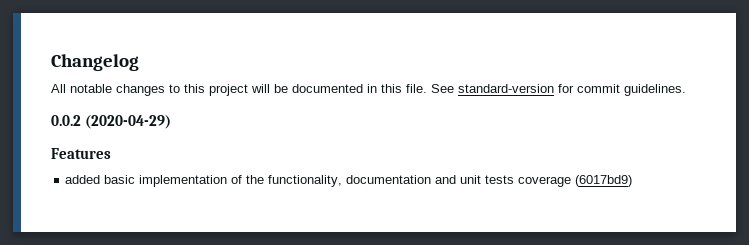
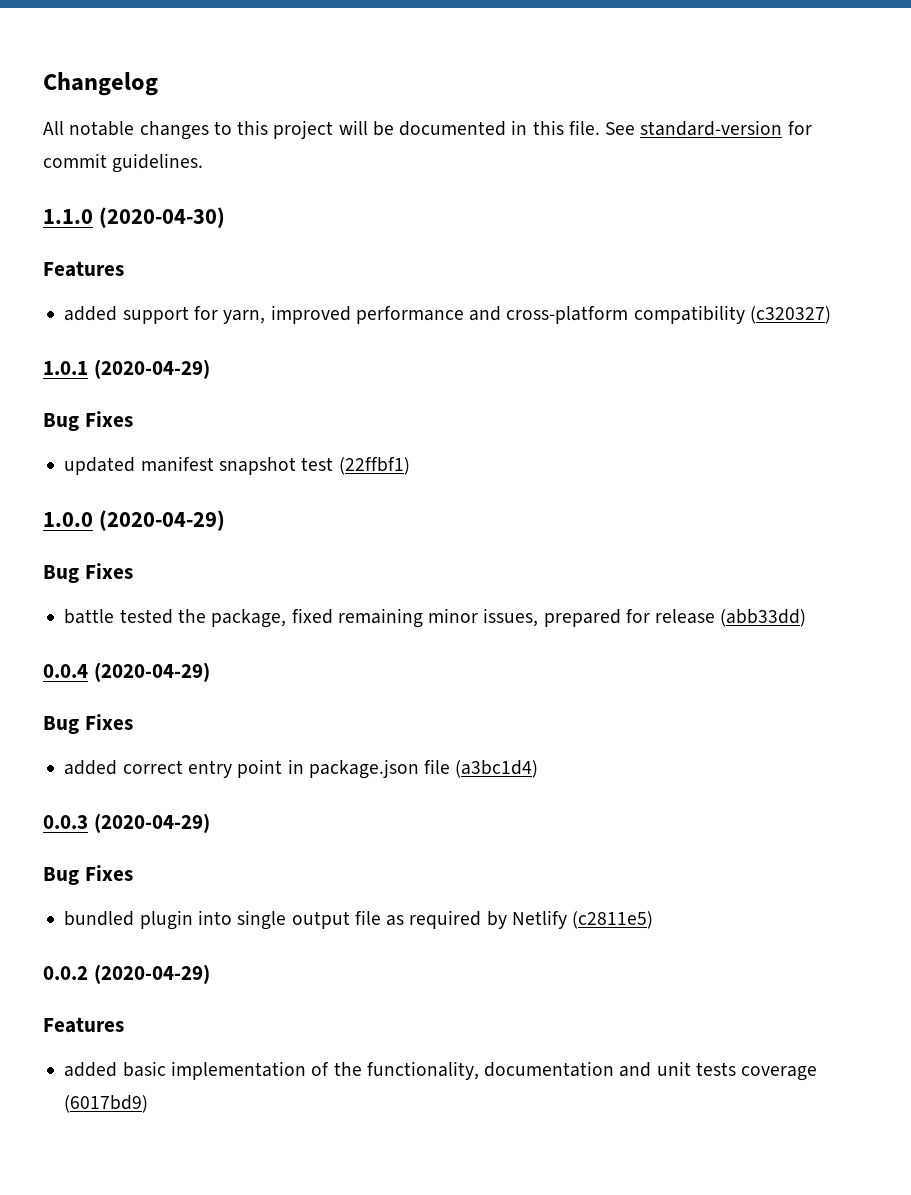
+ 1.1.0 (2020-04-30)
+ Features
+ added support for yarn, improved performance and cross-platform compatibility (c320327)
+ 1.0.1 (2020-04-29)
+ Bug Fixes
+ updated manifest snapshot test (22ffbf1)
+ 1.0.0 (2020-04-29)
+ Bug Fixes
+ battle tested the package, fixed remaining minor issues, prepared for release (abb33dd)
+ 0.0.4 (2020-04-29)
+ Bug Fixes
+ added correct entry point in package.json file (a3bc1d4)
+ 0.0.3 (2020-04-29)
+ Bug Fixes
+ bundled plugin into single output file as required by Netlify (c2811e5)

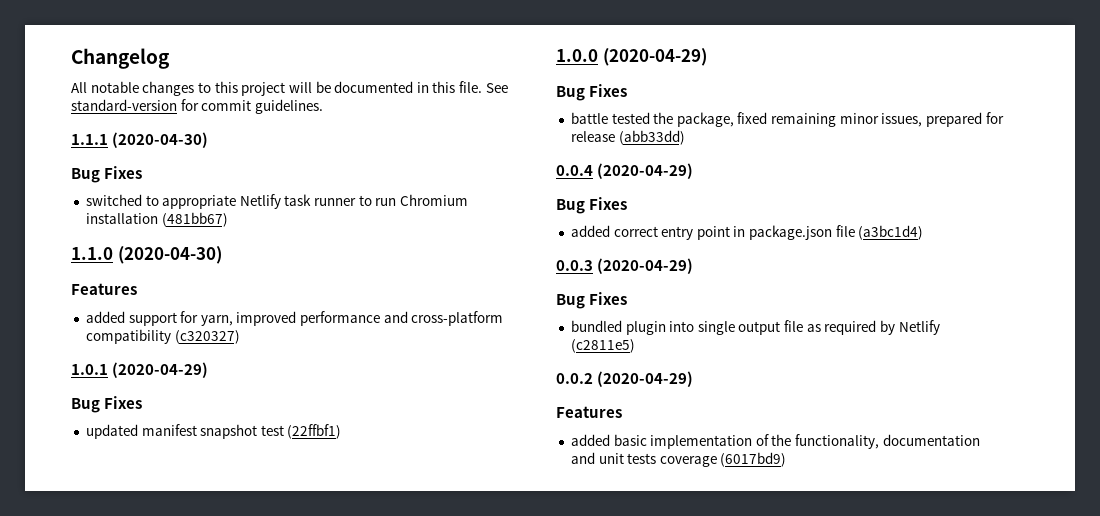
+ 1.1.1 (2020-04-30)
+ Bug Fixes
+ switched to appropriate Netlify task runner to run Chromium installation (481bb67)

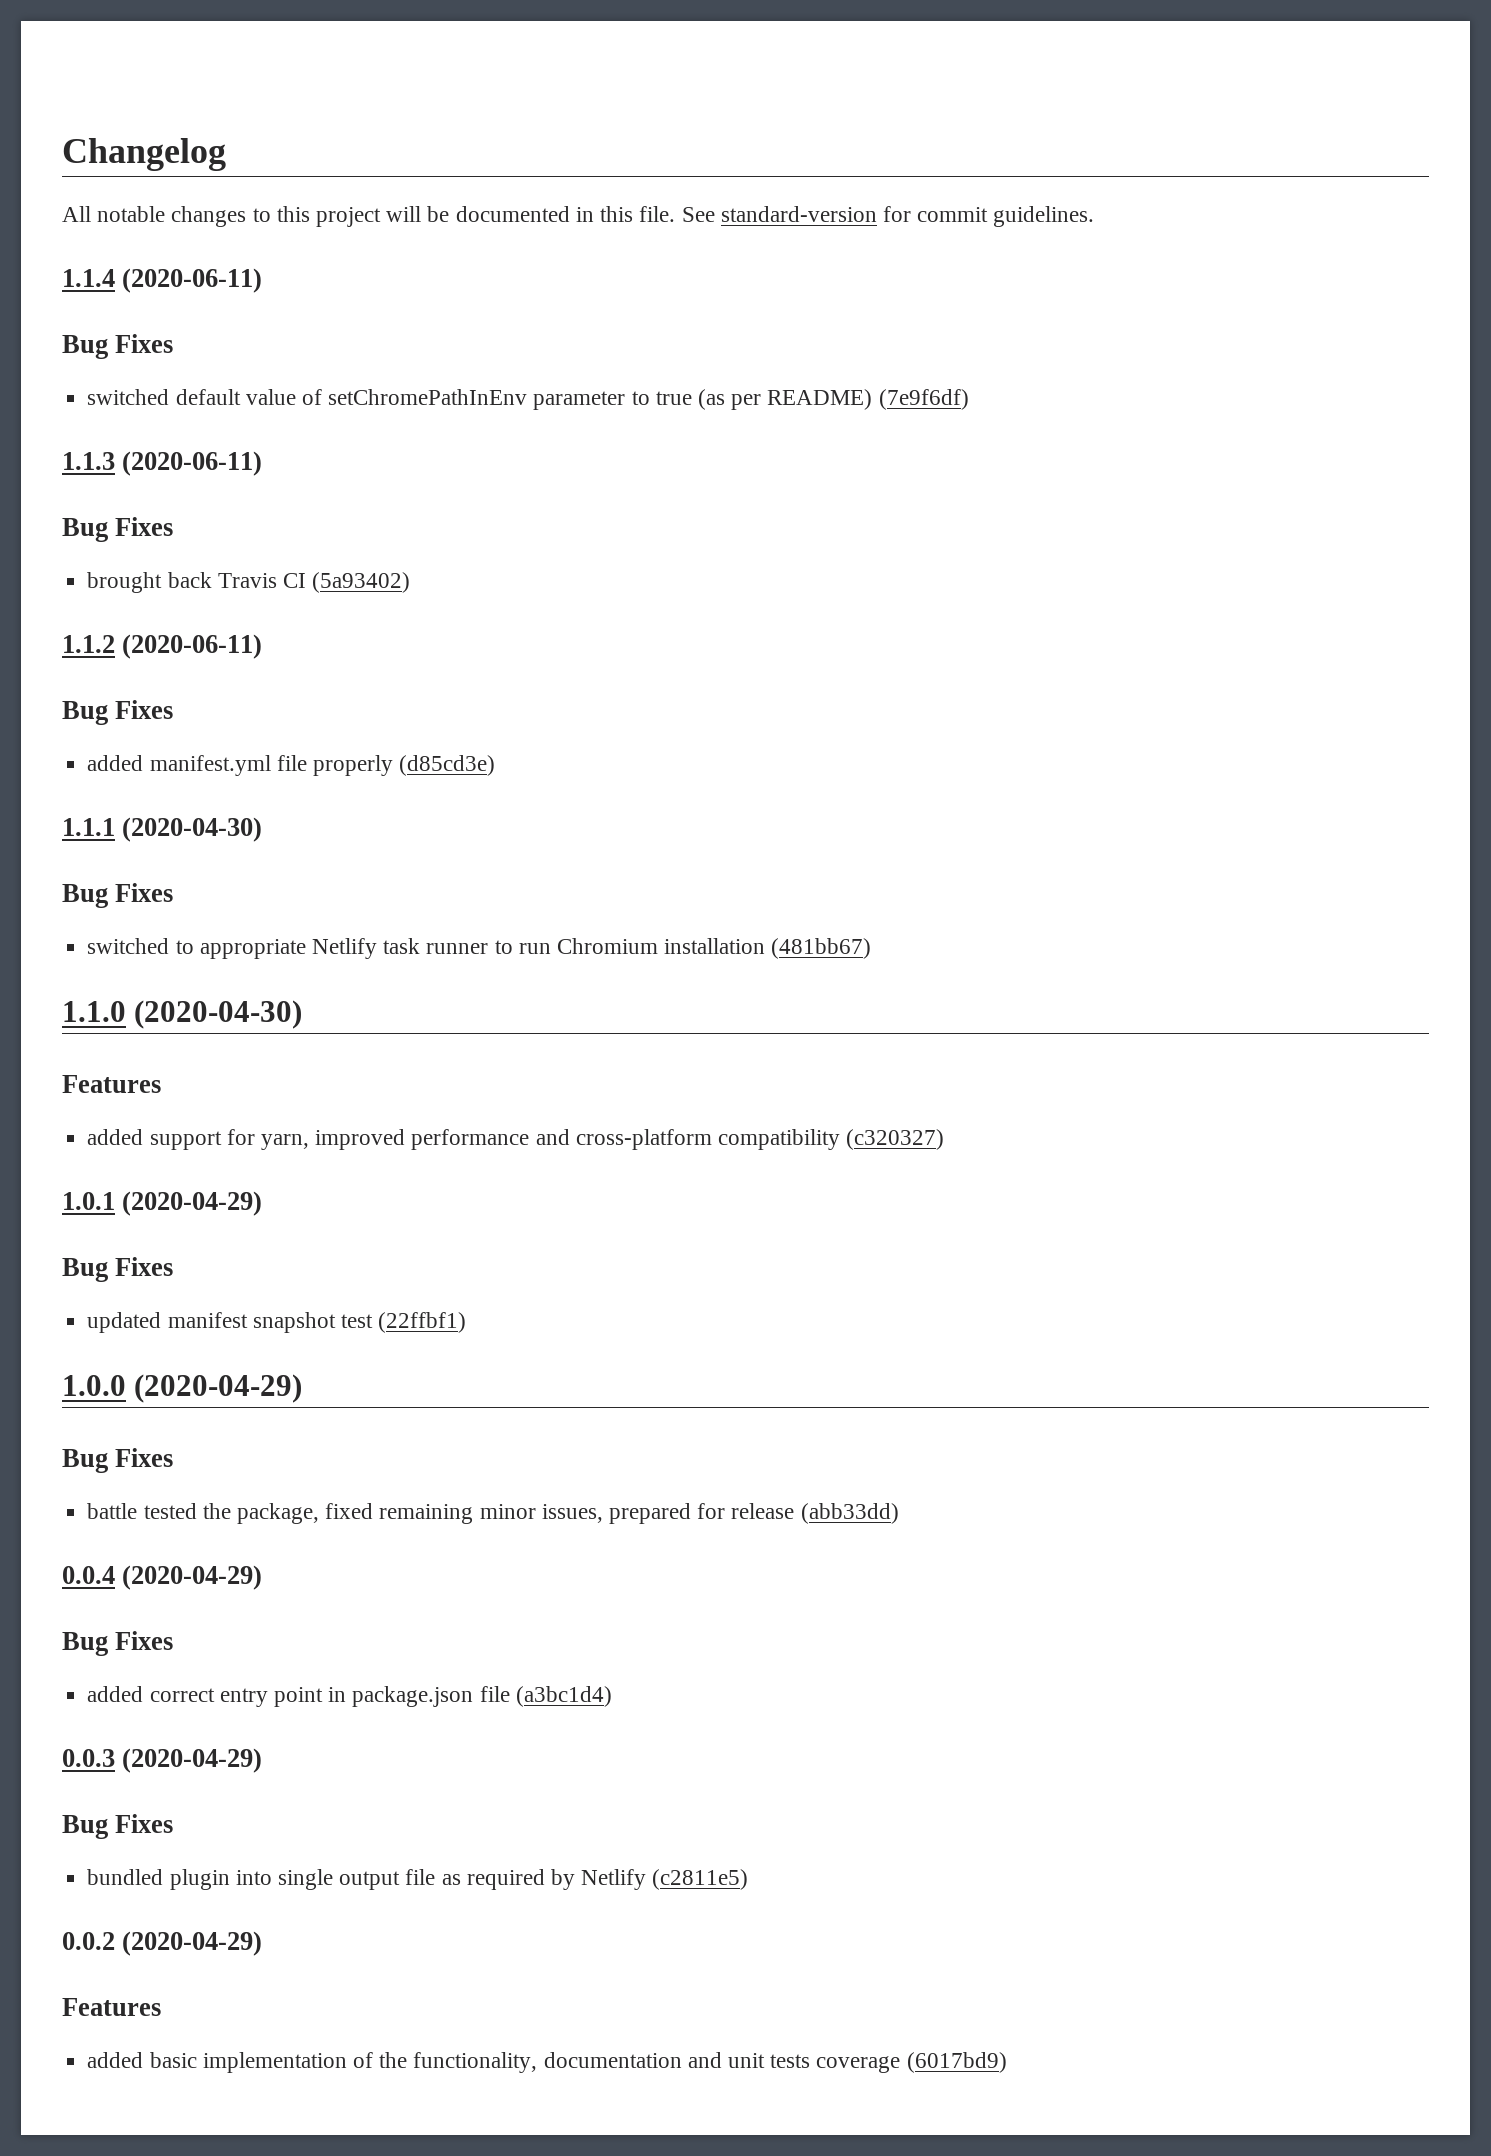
+ 1.1.4 (2020-06-11)
+ Bug Fixes
+ switched default value of setChromePathInEnv parameter to true (as per README) (7e9f6df)
+ 1.1.3 (2020-06-11)
+ Bug Fixes
+ brought back Travis CI (5a93402)
+ 1.1.2 (2020-06-11)
+ Bug Fixes
+ added manifest.yml file properly (d85cd3e)

